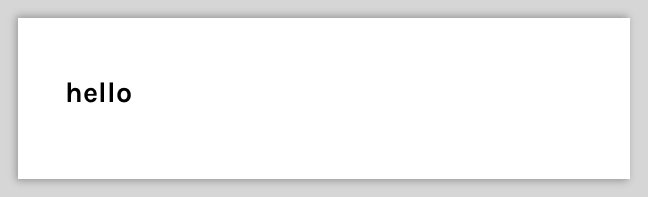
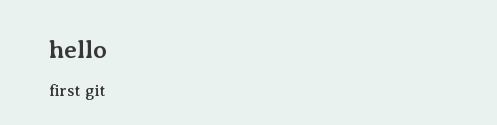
+ first git

